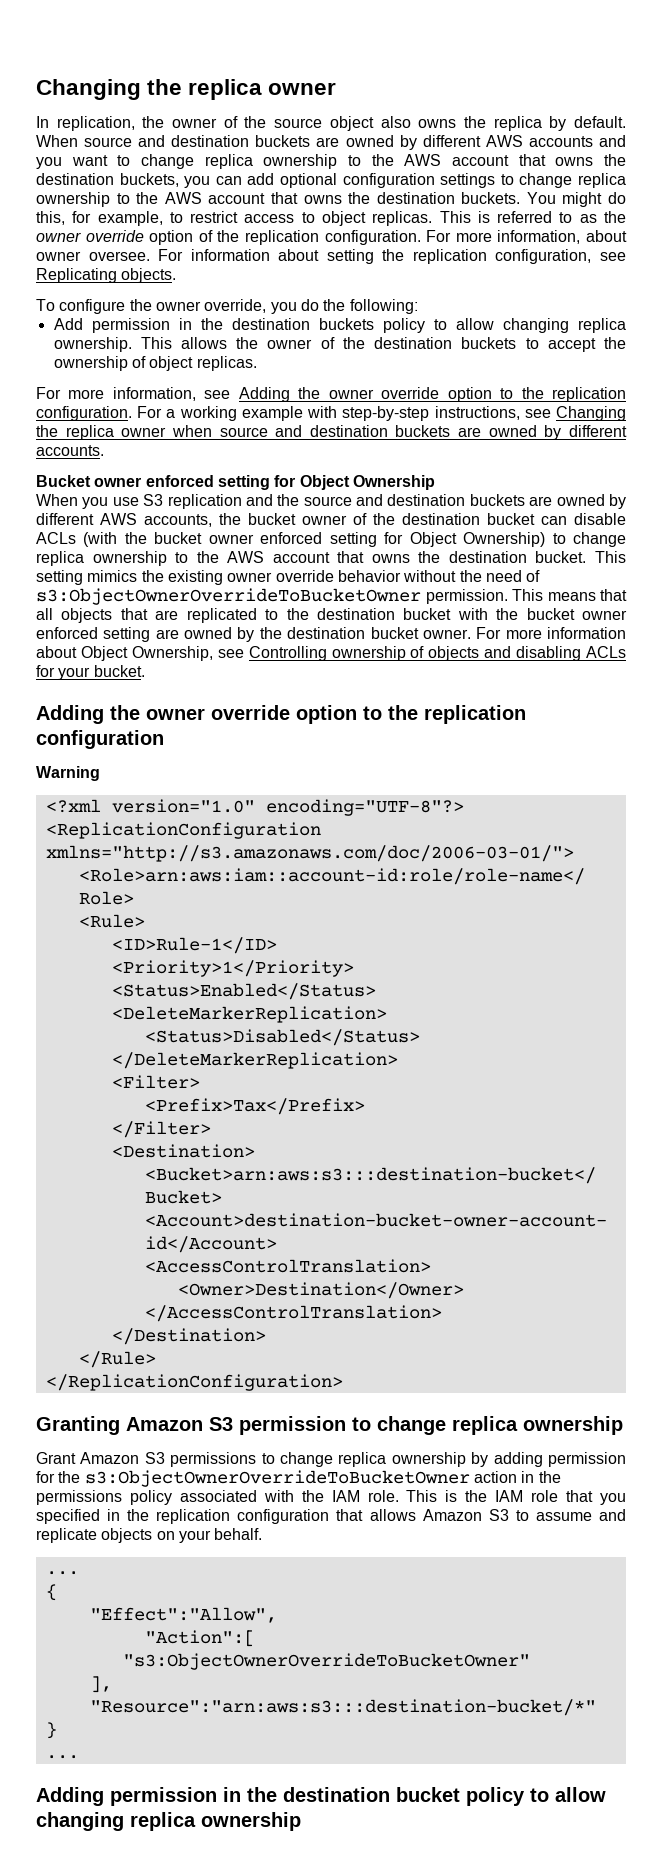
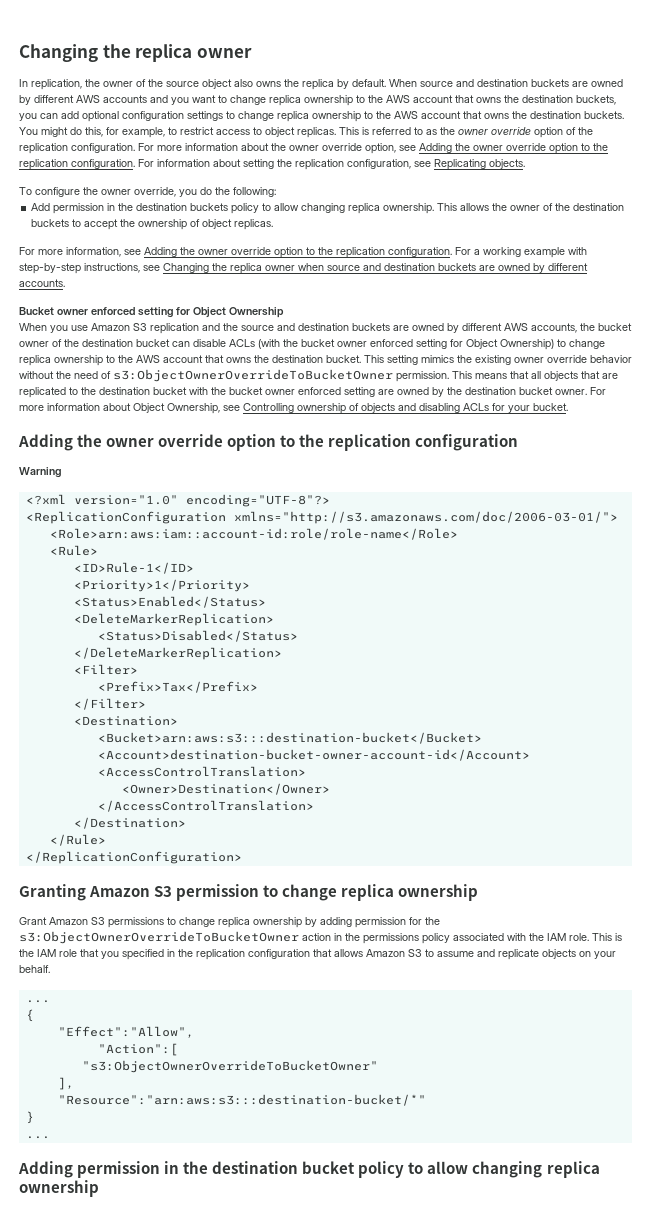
- For more information, about owner oversee.
+ For more information about the owner override option, see Adding the owner override option to the replication configuration.
- When you use S3 replication and the source and destination buckets are owned by different AWS accounts, the bucket owner of the destination bucket can disable ACLs (with the bucket owner enforced setting for Object Ownership) to change replica ownership to the AWS account that owns the destination bucket.
+ When you use Amazon S3 replication and the source and destination buckets are owned by different AWS accounts, the bucket owner of the destination bucket can disable ACLs (with the bucket owner enforced setting for Object Ownership) to change replica ownership to the AWS account that owns the destination bucket.

